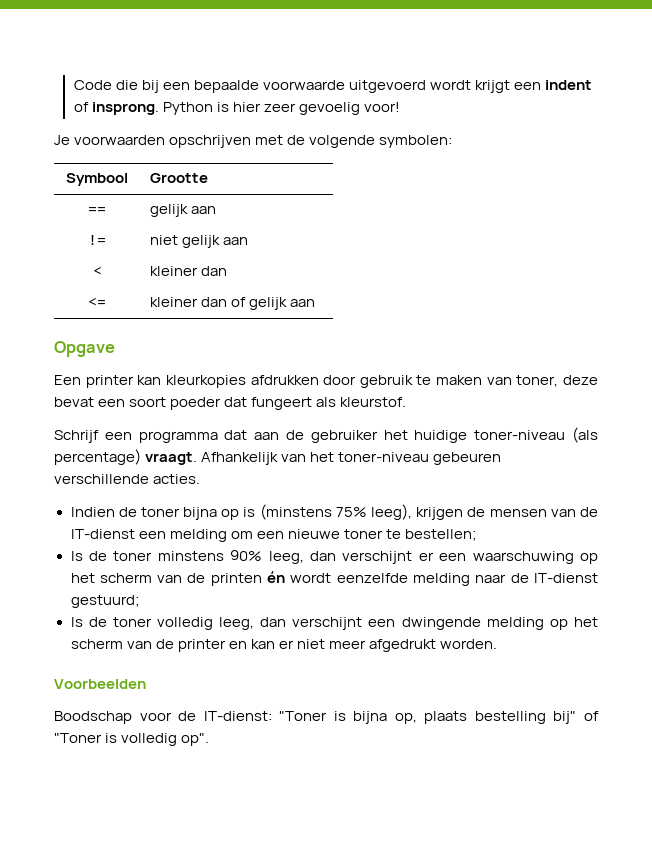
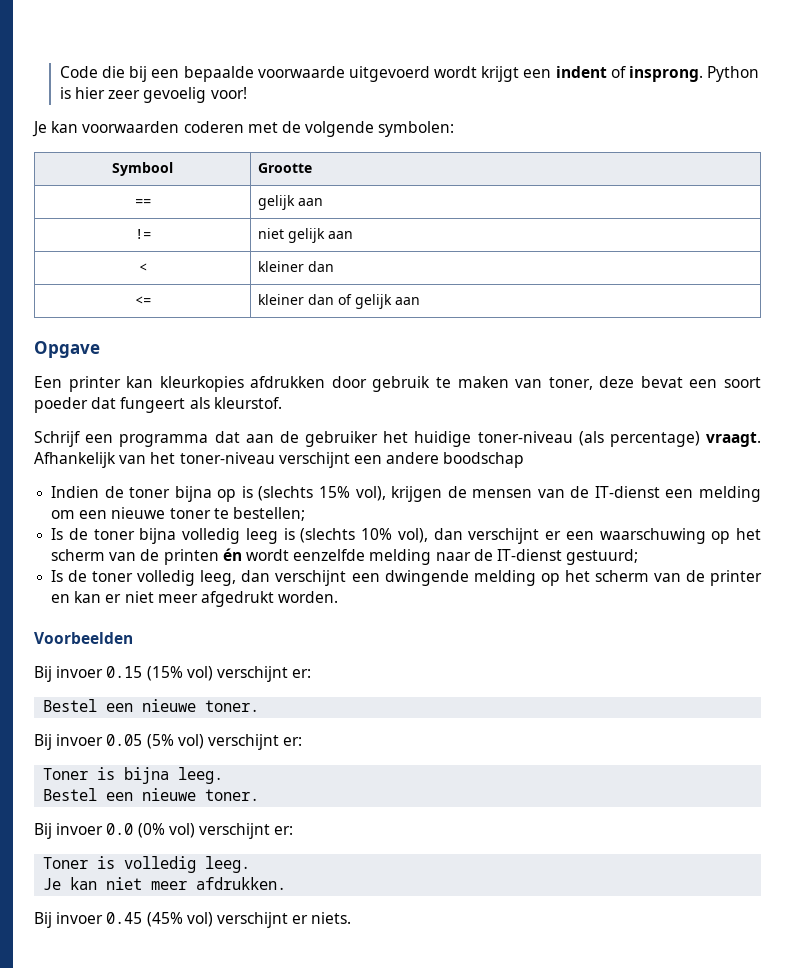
- Je voorwaarden opschrijven met de volgende symbolen:
+ Je kan voorwaarden coderen met de volgende symbolen:
- Afhankelijk van het toner-niveau gebeuren verschillende acties.
+ Afhankelijk van het toner-niveau verschijnt een andere boodschap
- Indien de toner bijna op is (minstens 75% leeg), krijgen de mensen van de IT-dienst een melding om een nieuwe toner te bestellen;
+ Indien de toner bijna op is (slechts 15% vol), krijgen de mensen van de IT-dienst een melding om een nieuwe toner te bestellen;
- Is de toner minstens 90% leeg, dan verschijnt er een waarschuwing op het scherm van de printen én wordt eenzelfde melding naar de IT-dienst gestuurd;
+ Is de toner bijna volledig leeg is (slechts 10% vol), dan verschijnt er een waarschuwing op het scherm van de printen én wordt eenzelfde melding naar de IT-dienst gestuurd;
- Boodschap voor de IT-dienst: "Toner is bijna op, plaats bestelling bij" of "Toner is volledig op".
+ Bij invoer 0.15 (15% vol) verschijnt er:
+ Bestel een nieuwe toner.
+ Bij invoer 0.05 (5% vol) verschijnt er:
+ Toner is bijna leeg.
+ Bestel een nieuwe toner.
+ Bij invoer 0.0 (0% vol) verschijnt er:
+ Toner is volledig leeg.
+ Je kan niet meer afdrukken.
+ Bij invoer 0.45 (45% vol) verschijnt er niets.

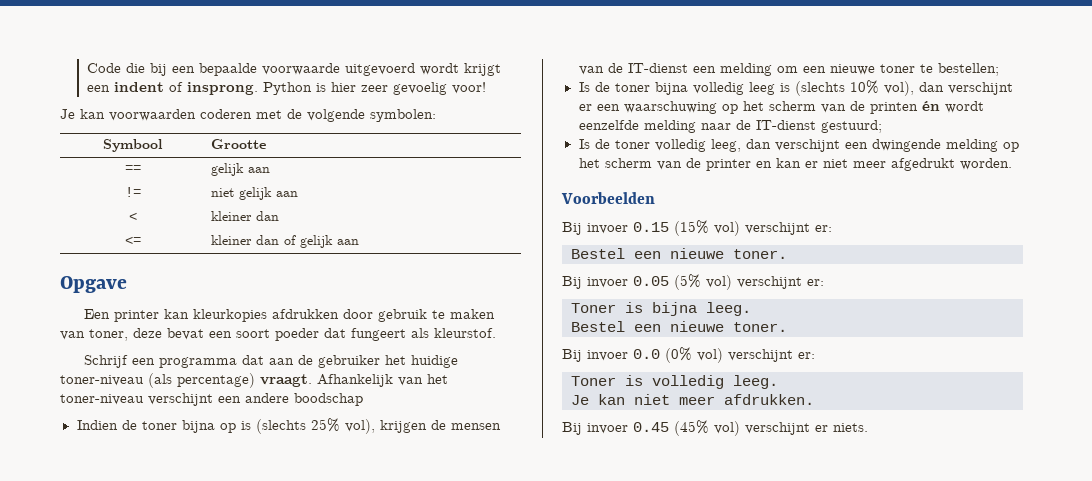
- Indien de toner bijna op is (slechts 15% vol), krijgen de mensen van de IT-dienst een melding om een nieuwe toner te bestellen;
+ Indien de toner bijna op is (slechts 25% vol), krijgen de mensen van de IT-dienst een melding om een nieuwe toner te bestellen;

